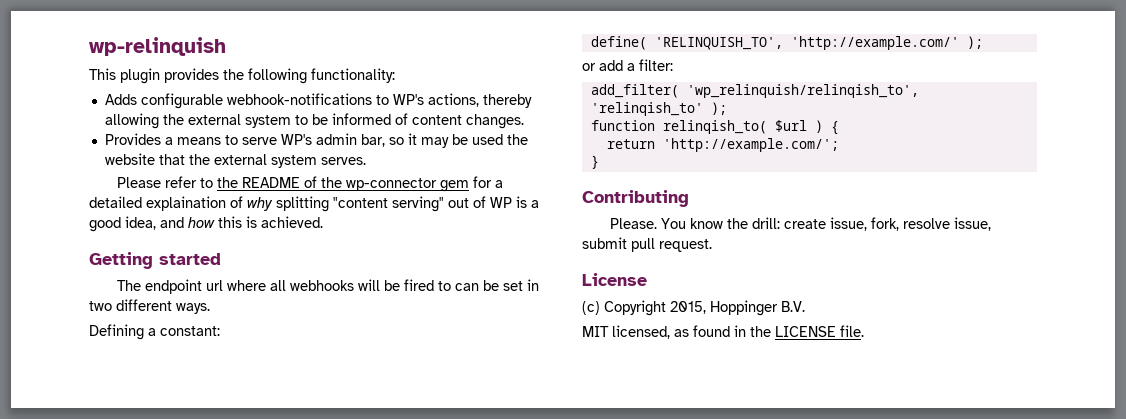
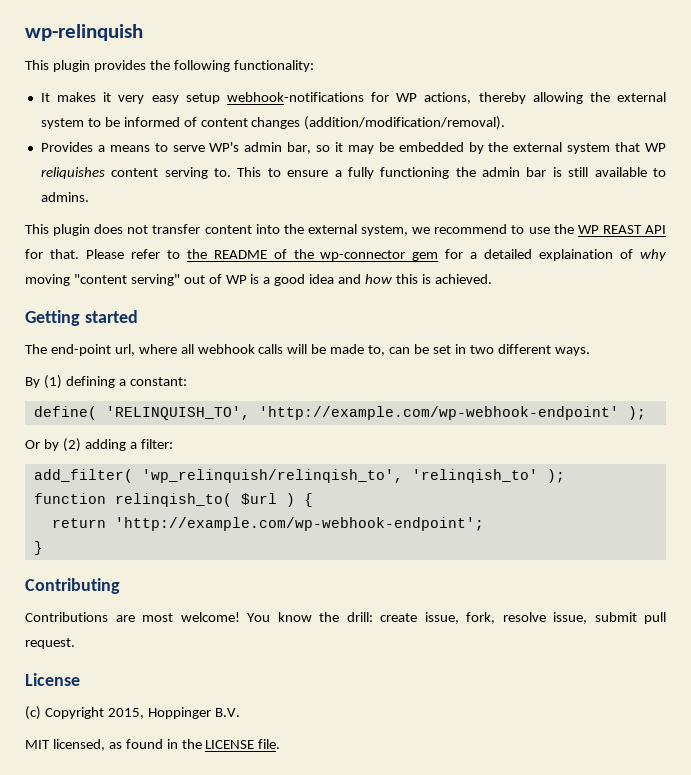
- Adds configurable webhook-notifications to WP's actions, thereby allowing the external system to be informed of content changes.
+ It makes it very easy setup webhook-notifications for WP actions, thereby allowing the external system to be informed of content changes (addition/modification/removal).
- Provides a means to serve WP's admin bar, so it may be used the website that the external system serves.
- Please refer to the README of the wp-connector gem for a detailed explaination of why splitting "content serving" out of WP is a good idea, and how this is achieved.
+ Provides a means to serve WP's admin bar, so it may be embedded by the external system that WP reliquishes content serving to. This to ensure a fully functioning the admin bar is still available to admins.
+ This plugin does not transfer content into the external system, we recommend to use the WP REAST API for that. Please refer to the README of the wp-connector gem for a detailed explaination of why moving "content serving" out of WP is a good idea and how this is achieved.
- The endpoint url where all webhooks will be fired to can be set in two different ways.
+ The end-point url, where all webhook calls will be made to, can be set in two different ways.
- Defining a constant:
+ By (1) defining a constant:
- define( 'RELINQUISH_TO', 'http://example.com/' );
- or add a filter:
+ define( 'RELINQUISH_TO', 'http://example.com/wp-webhook-endpoint' );
+ Or by (2) adding a filter:
- return 'http://example.com/';
+ return 'http://example.com/wp-webhook-endpoint';
- Please.
+ Contributions are most welcome!

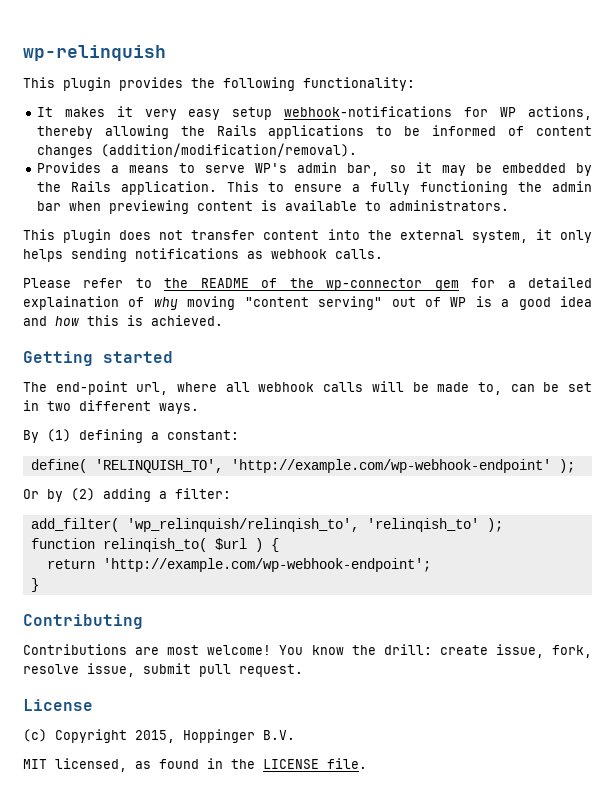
- It makes it very easy setup webhook-notifications for WP actions, thereby allowing the external system to be informed of content changes (addition/modification/removal).
+ It makes it very easy setup webhook-notifications for WP actions, thereby allowing the Rails applications to be informed of content changes (addition/modification/removal).
- Provides a means to serve WP's admin bar, so it may be embedded by the external system that WP reliquishes content serving to.
+ Provides a means to serve WP's admin bar, so it may be embedded by the Rails application.
- This to ensure a fully functioning the admin bar is still available to admins.
+ This to ensure a fully functioning the admin bar when previewing content is available to administrators.
- This plugin does not transfer content into the external system, we recommend to use the WP REAST API for that. Please refer to the README of the wp-connector gem for a detailed explaination of why moving "content serving" out of WP is a good idea and how this is achieved.
+ This plugin does not transfer content into the external system, it only helps sending notifications as webhook calls.
+ Please refer to the README of the wp-connector gem for a detailed explaination of why moving "content serving" out of WP is a good idea and how this is achieved.

